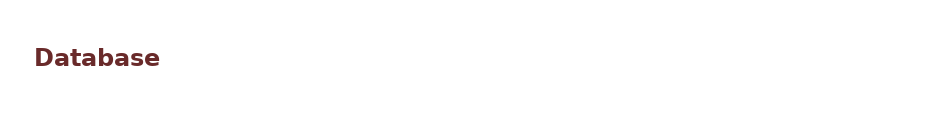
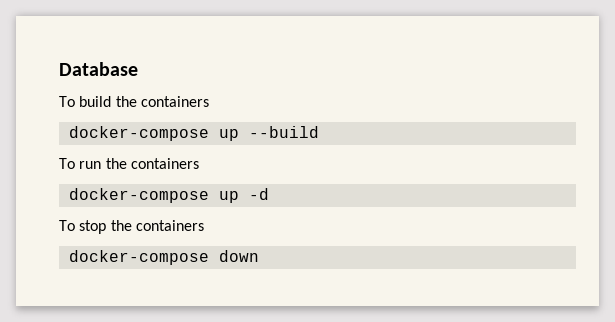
+ To build the containers
+ docker-compose up --build
+ To run the containers
+ docker-compose up -d
+ To stop the containers
+ docker-compose down

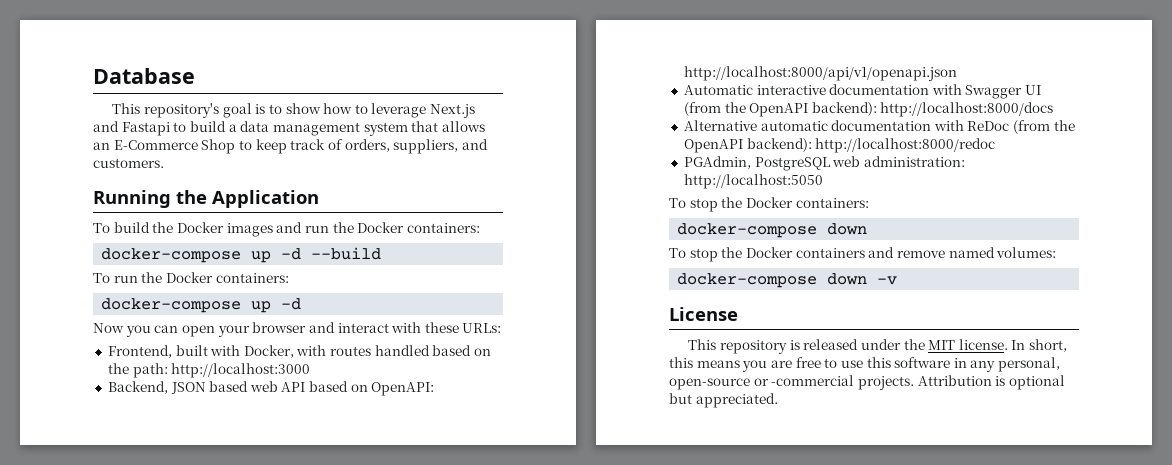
- To build the containers
- docker-compose up --build
+ This repository's goal is to show how to leverage Next.js and Fastapi to build a data management system that allows an E-Commerce Shop to keep track of orders, suppliers, and customers.
+ Running the Application
+ To build the Docker images and run the Docker containers:
+ docker-compose up -d --build
- To run the containers
+ To run the Docker containers:
  docker-compose up -d
- To stop the containers
+ Now you can open your browser and interact with these URLs:
+ Frontend, built with Docker, with routes handled based on the path: http://localhost:3000
+ Backend, JSON based web API based on OpenAPI: http://localhost:8000/api/v1/openapi.json
+ Automatic interactive documentation with Swagger UI (from the OpenAPI backend): http://localhost:8000/docs
+ Alternative automatic documentation with ReDoc (from the OpenAPI backend): http://localhost:8000/redoc
+ PGAdmin, PostgreSQL web administration: http://localhost:5050
+ To stop the Docker containers:
  docker-compose down
+ To stop the Docker containers and remove named volumes:
+ docker-compose down -v
+ License
+ This repository is released under the MIT license. In short, this means you are free to use this software in any personal, open-source or -commercial projects. Attribution is optional but appreciated.

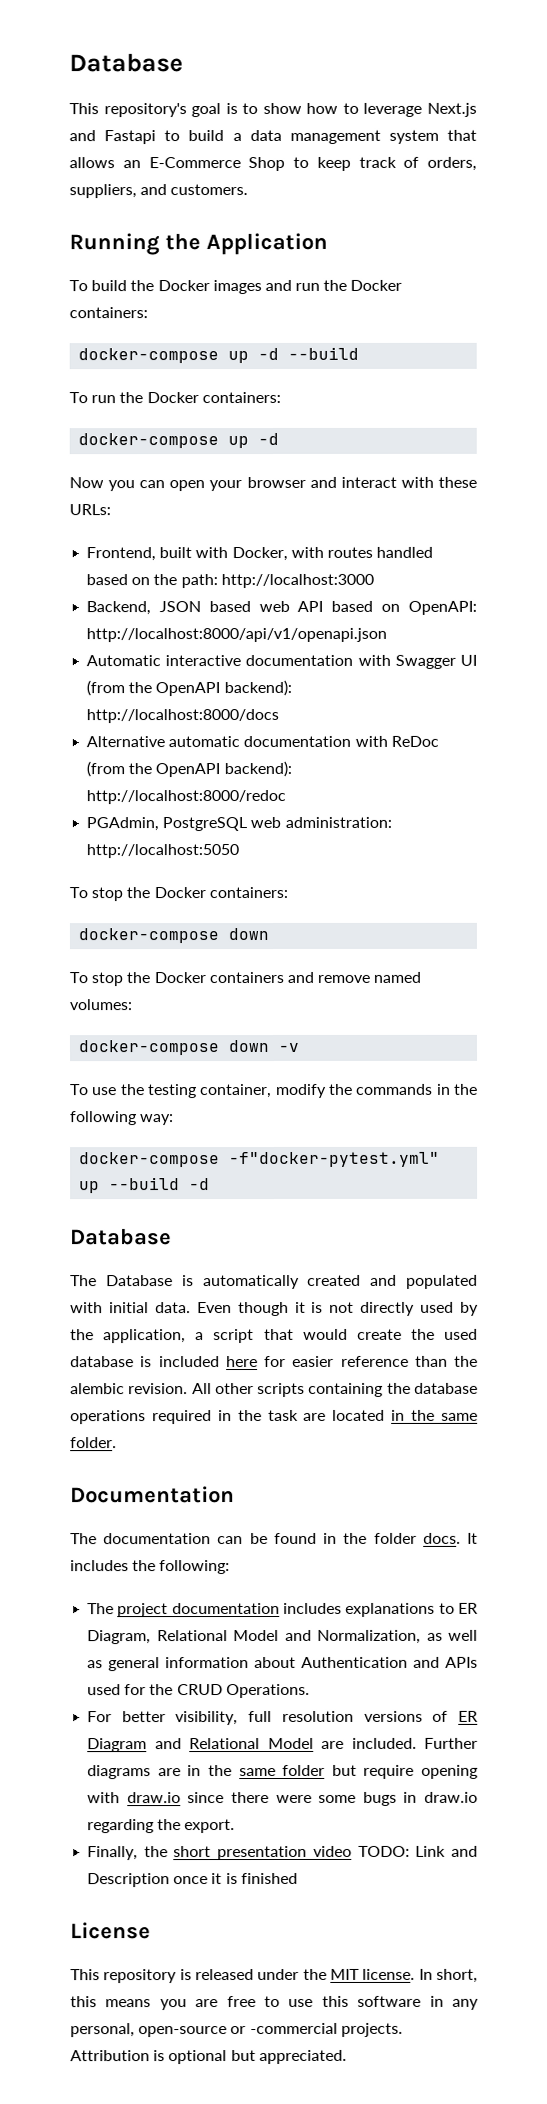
+ To use the testing container, modify the commands in the following way:
+ docker-compose -f"docker-pytest.yml" up --build -d
+ Database
+ The Database is automatically created and populated with initial data. Even though it is not directly used by the application, a script that would create the used database is included here for easier reference than the alembic revision. All other scripts containing the database operations required in the task are located in the same folder.
+ Documentation
+ The documentation can be found in the folder docs. It includes the following:
+ The project documentation includes explanations to ER Diagram, Relational Model and Normalization, as well as general information about Authentication and APIs used for the CRUD Operations.
+ For better visibility, full resolution versions of ER Diagram and Relational Model are included. Further diagrams are in the same folder but require opening with draw.io since there were some bugs in draw.io regarding the export.
+ Finally, the short presentation video TODO: Link and Description once it is finished

